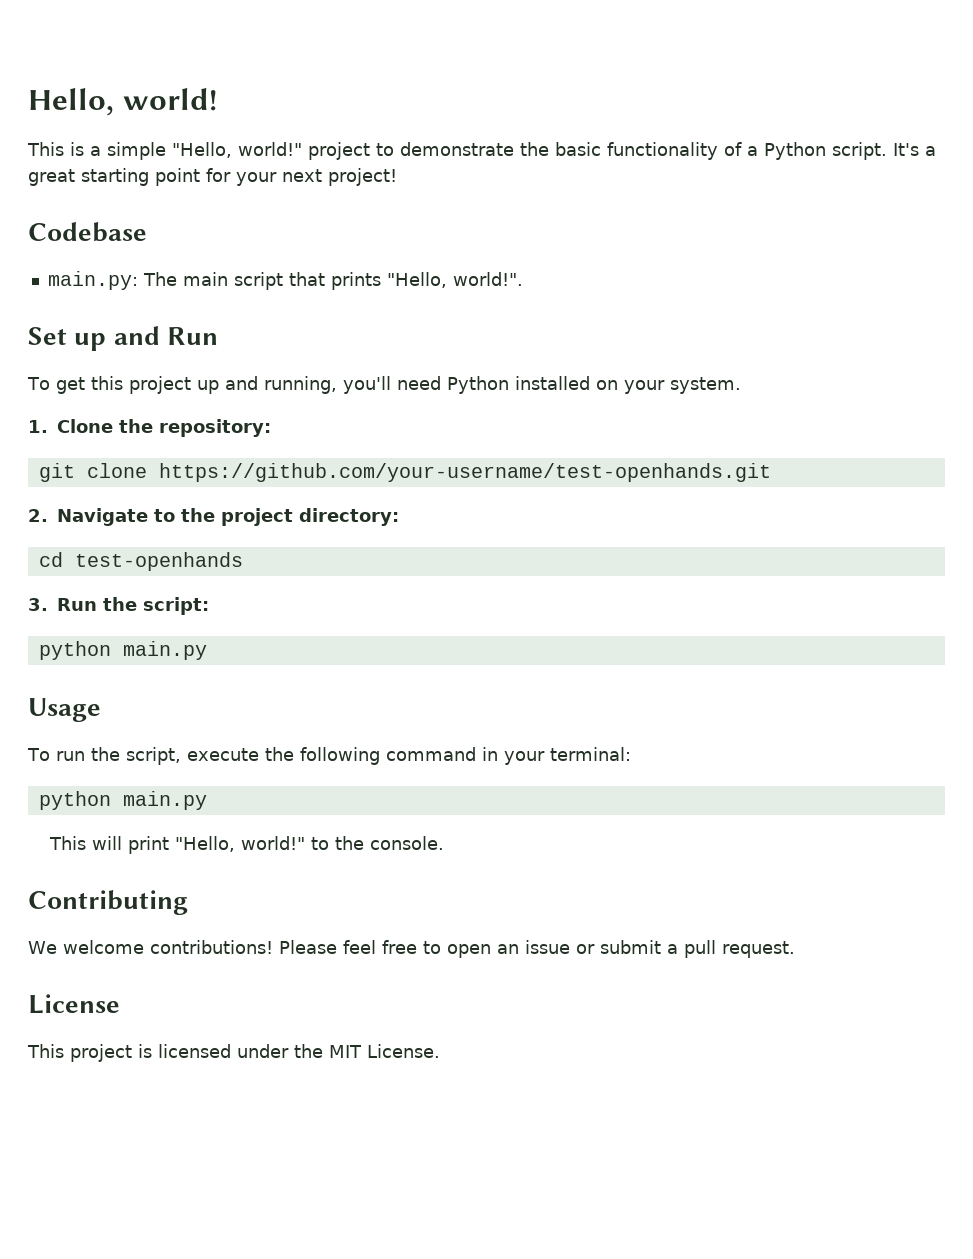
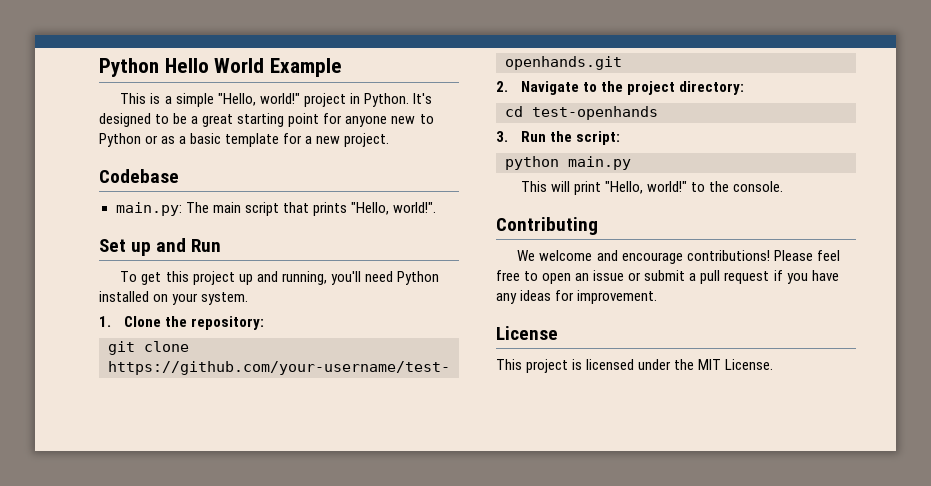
- Hello, world!
+ Python Hello World Example
- This is a simple "Hello, world!" project to demonstrate the basic functionality of a Python script. It's a great starting point for your next project!
+ This is a simple "Hello, world!" project in Python. It's designed to be a great starting point for anyone new to Python or as a basic template for a new project.
- Usage
- To run the script, execute the following command in your terminal:
- python main.py
- We welcome contributions!
+ We welcome and encourage contributions!
- Please feel free to open an issue or submit a pull request.
+ Please feel free to open an issue or submit a pull request if you have any ideas for improvement.

